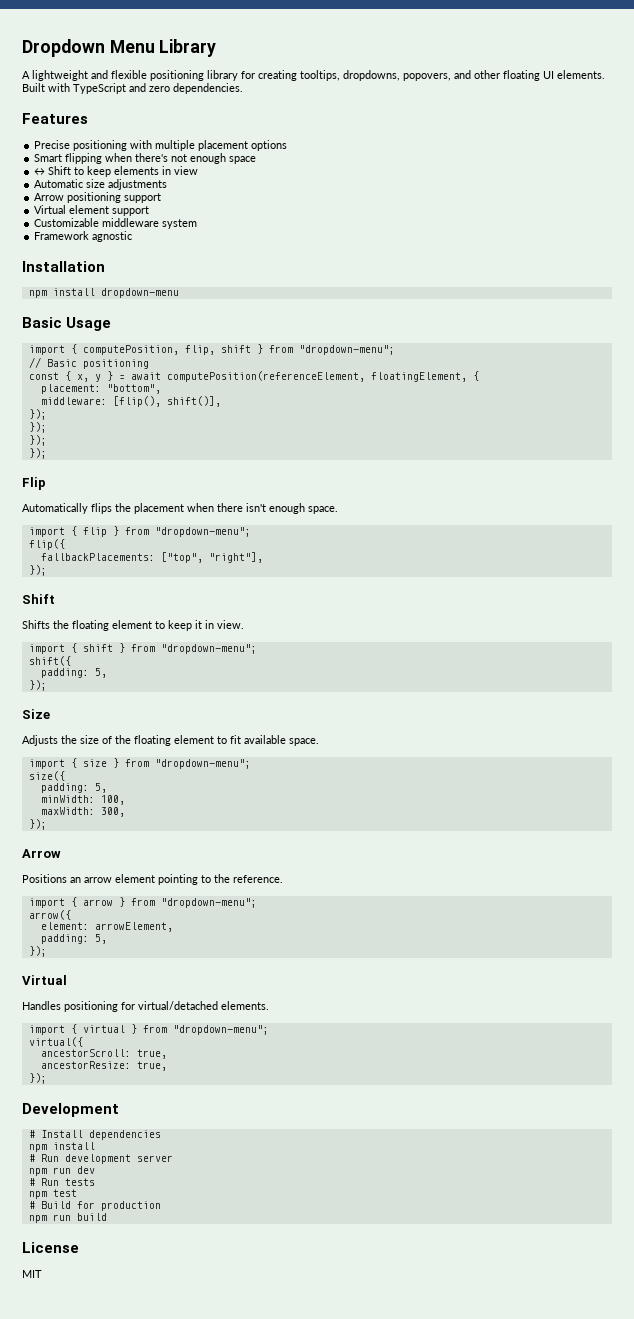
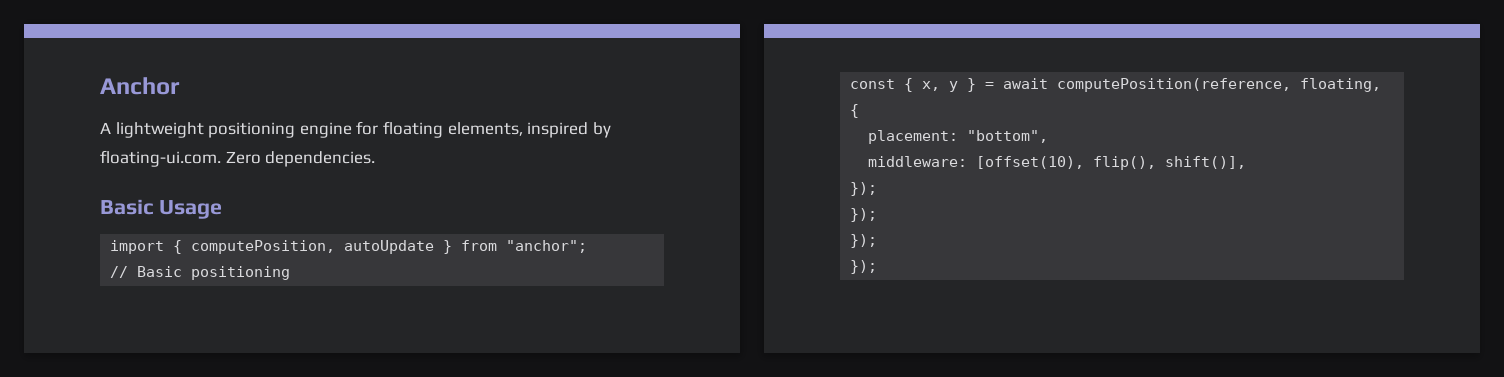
- Dropdown Menu Library
+ Anchor
- A lightweight and flexible positioning library for creating tooltips, dropdowns, popovers, and other floating UI elements. Built with TypeScript and zero dependencies.
- Features
- Precise positioning with multiple placement options
- Smart flipping when there's not enough space
- ↔ Shift to keep elements in view
- Automatic size adjustments
- Arrow positioning support
- Virtual element support
- Customizable middleware system
- Framework agnostic
- Installation
- npm install dropdown-menu
+ A lightweight positioning engine for floating elements, inspired by floating-ui.com. Zero dependencies.
- import { computePosition, flip, shift } from "dropdown-menu";
+ import { computePosition, autoUpdate } from "anchor";
- const { x, y } = await computePosition(referenceElement, floatingElement, {
+ const { x, y } = await computePosition(reference, floating, {
- middleware: [flip(), shift()],
+ middleware: [offset(10), flip(), shift()],
- Flip
- Automatically flips the placement when there isn't enough space.
- import { flip } from "dropdown-menu";
- flip({
- fallbackPlacements: ["top", "right"],
- });
- Shift
- Shifts the floating element to keep it in view.
- import { shift } from "dropdown-menu";
- shift({
- padding: 5,
- });
- Size
- Adjusts the size of the floating element to fit available space.
- import { size } from "dropdown-menu";
- size({
- padding: 5,
- minWidth: 100,
- maxWidth: 300,
- });
- Arrow
- Positions an arrow element pointing to the reference.
- import { arrow } from "dropdown-menu";
- arrow({
- element: arrowElement,
- padding: 5,
- });
- Virtual
- Handles positioning for virtual/detached elements.
- import { virtual } from "dropdown-menu";
- virtual({
- ancestorScroll: true,
- ancestorResize: true,
- });
- Development
- # Install dependencies
- npm install
- # Run development server
- npm run dev
- # Run tests
- npm test
- # Build for production
- npm run build
- License
- MIT

